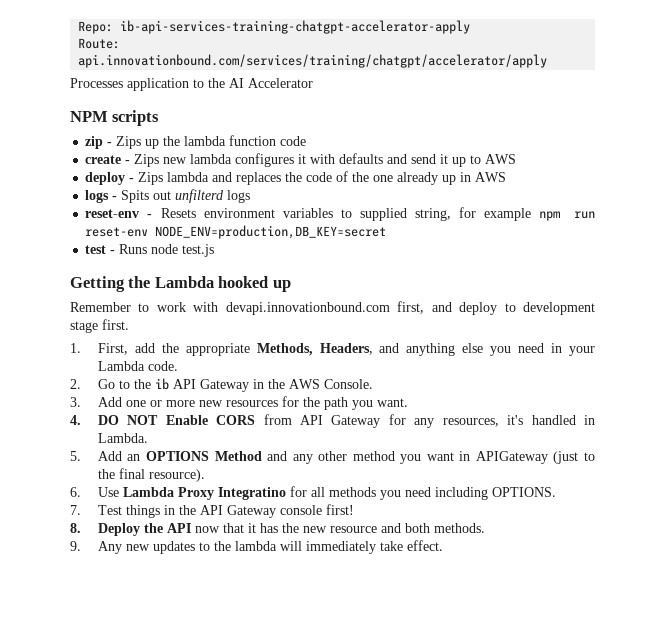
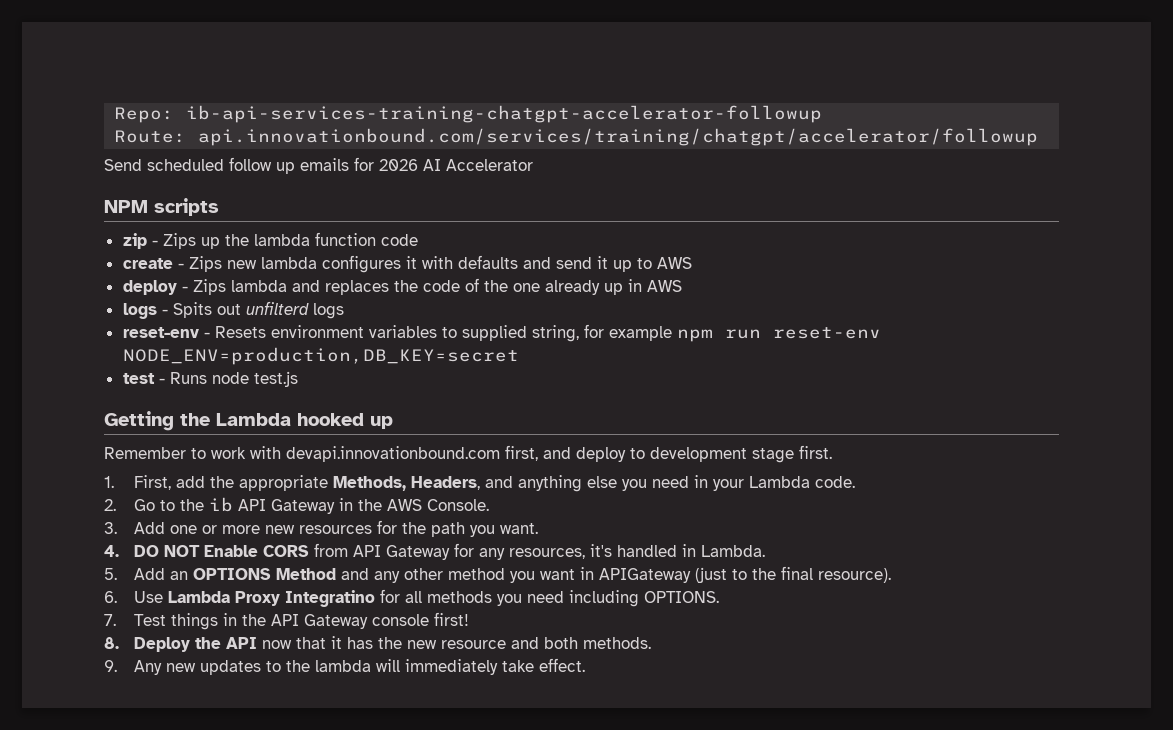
- Repo: ib-api-services-training-chatgpt-accelerator-apply
+ Repo: ib-api-services-training-chatgpt-accelerator-followup
- Route: api.innovationbound.com/services/training/chatgpt/accelerator/apply
- Processes application to the AI Accelerator
+ Route: api.innovationbound.com/services/training/chatgpt/accelerator/followup
+ Send scheduled follow up emails for 2026 AI Accelerator

